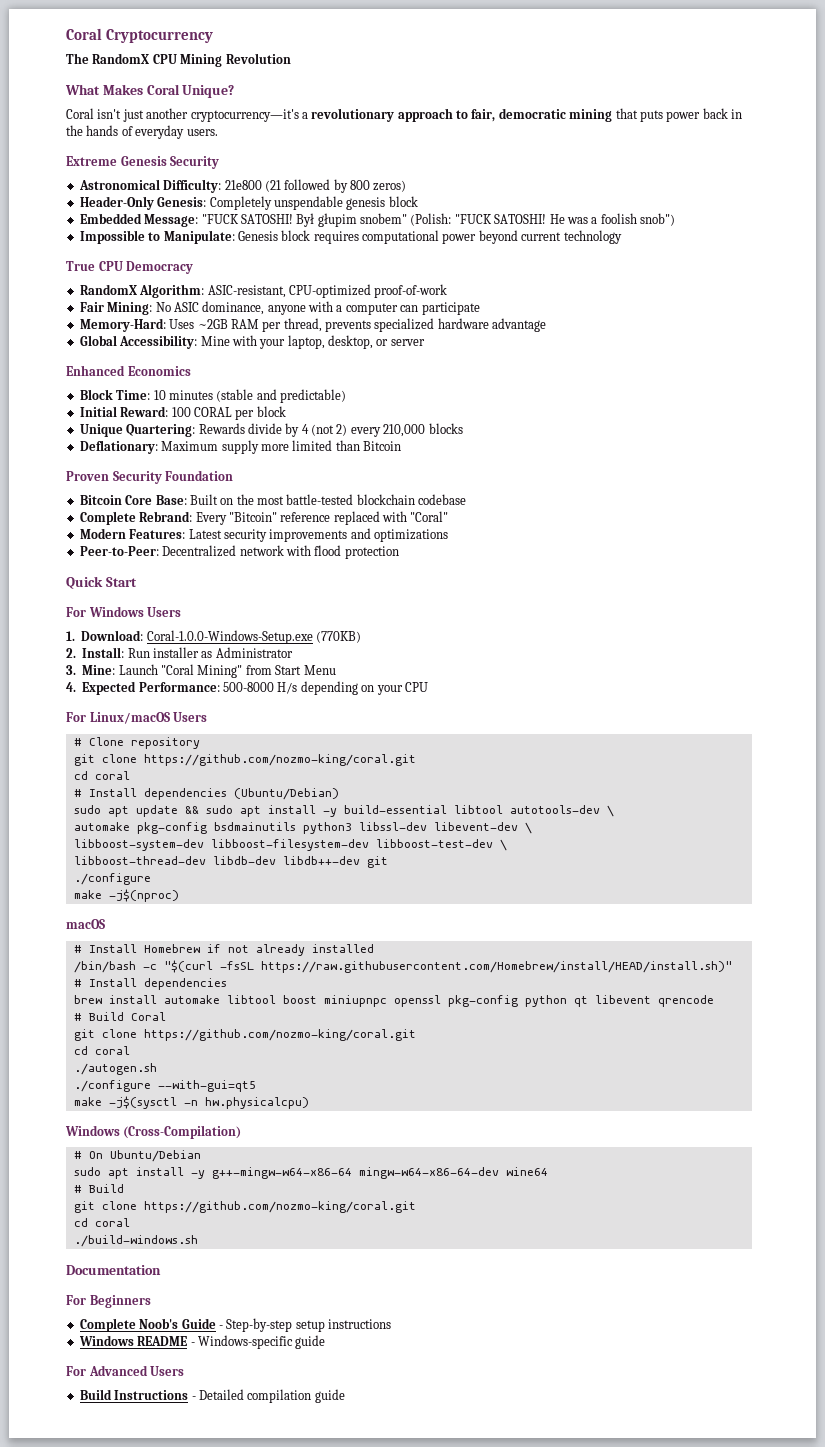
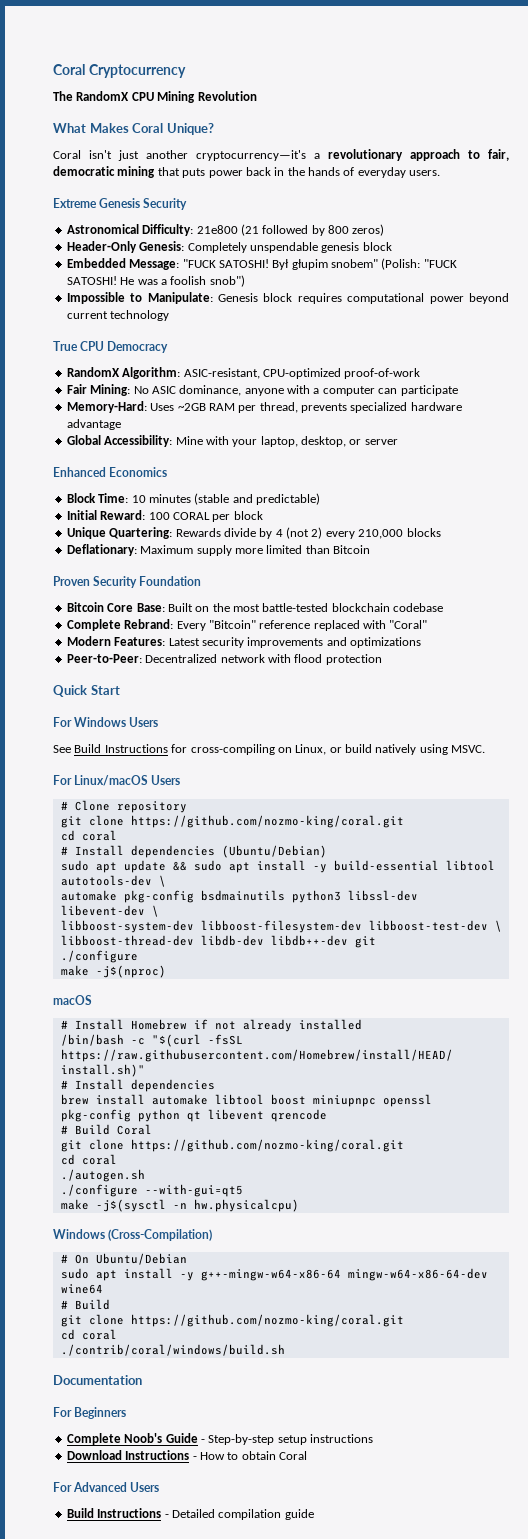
- 1. Download: Coral-1.0.0-Windows-Setup.exe (770KB)
- 2. Install: Run installer as Administrator
- 3. Mine: Launch "Coral Mining" from Start Menu
- 4. Expected Performance: 500-8000 H/s depending on your CPU
+ See Build Instructions for cross-compiling on Linux, or build natively using MSVC.
- ./build-windows.sh
+ ./contrib/coral/windows/build.sh
- Windows README - Windows-specific guide
+ Download Instructions - How to obtain Coral

